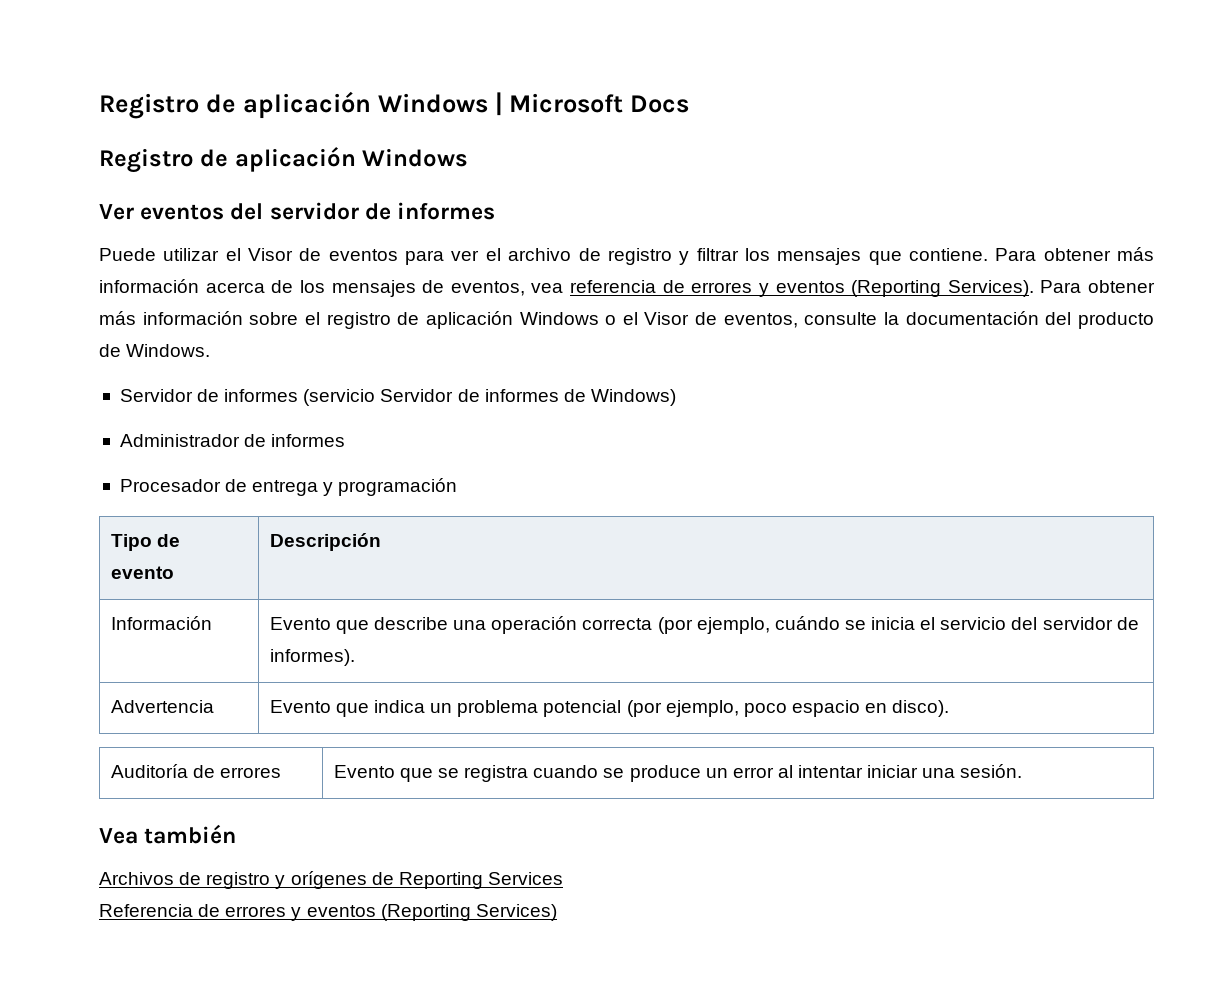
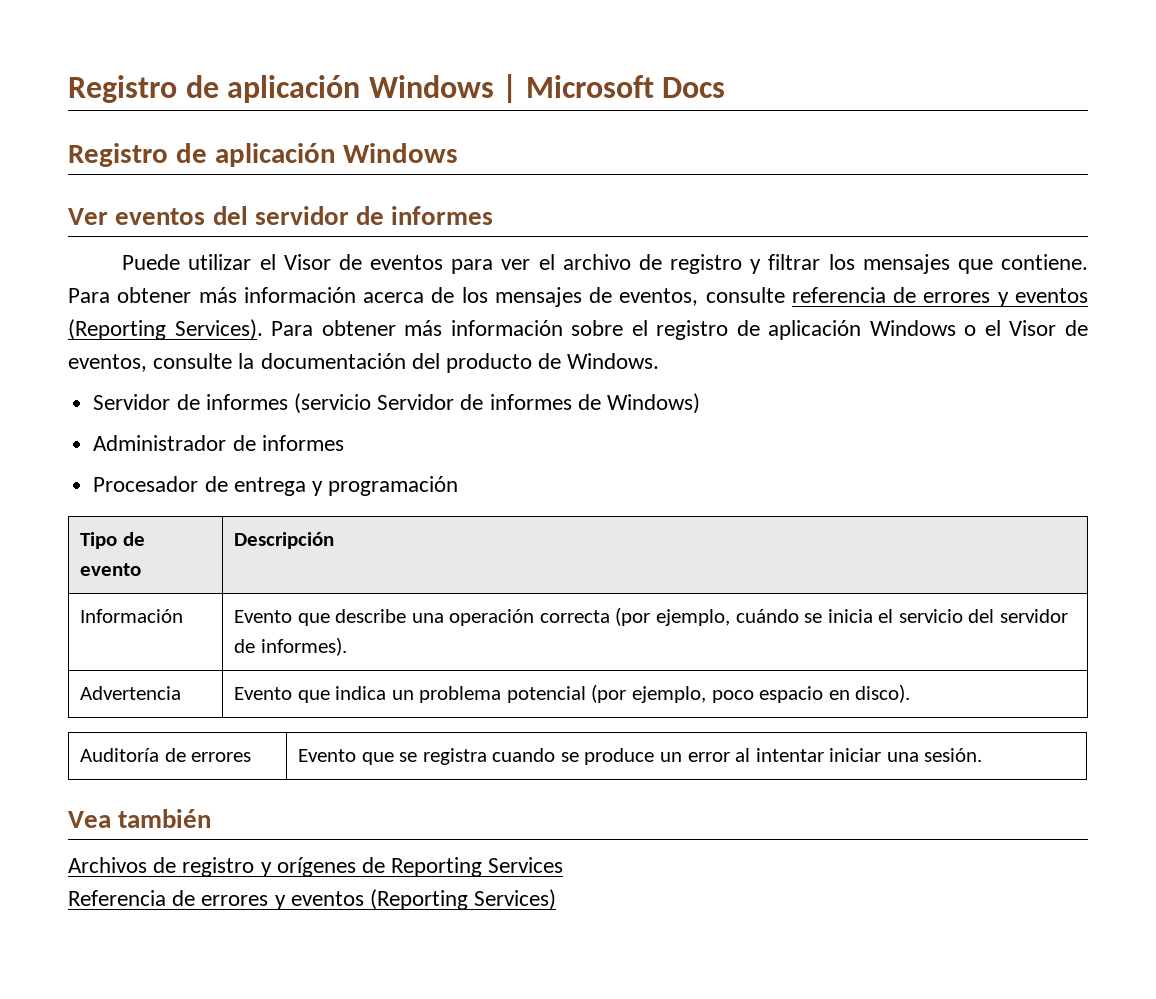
- Para obtener más información acerca de los mensajes de eventos, vea referencia de errores y eventos (Reporting Services).
+ Para obtener más información acerca de los mensajes de eventos, consulte referencia de errores y eventos (Reporting Services).

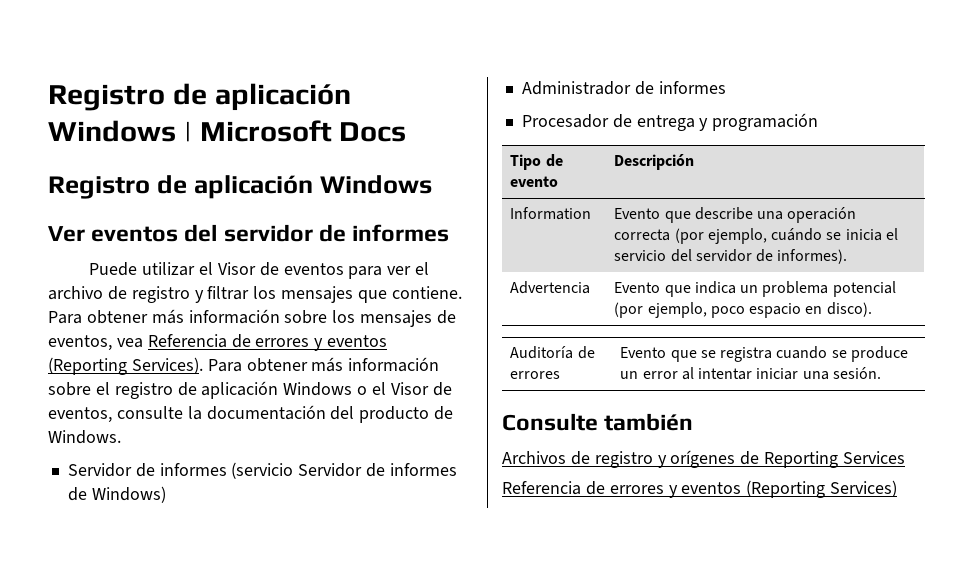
- Para obtener más información acerca de los mensajes de eventos, consulte referencia de errores y eventos (Reporting Services).
+ Para obtener más información sobre los mensajes de eventos, vea Referencia de errores y eventos (Reporting Services).
- Información | Evento que describe una operación correcta (por ejemplo, cuándo se inicia el servicio del servidor de informes).
+ Information | Evento que describe una operación correcta (por ejemplo, cuándo se inicia el servicio del servidor de informes).
- Vea también
+ Consulte también

